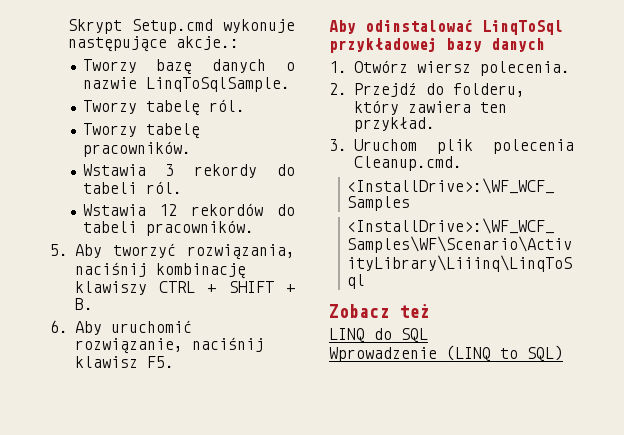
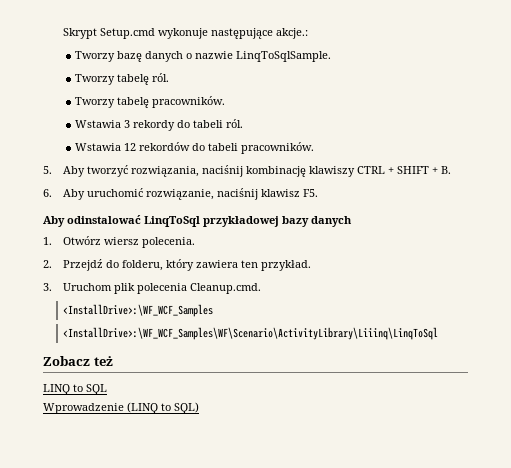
- LINQ do SQL
+ LINQ to SQL

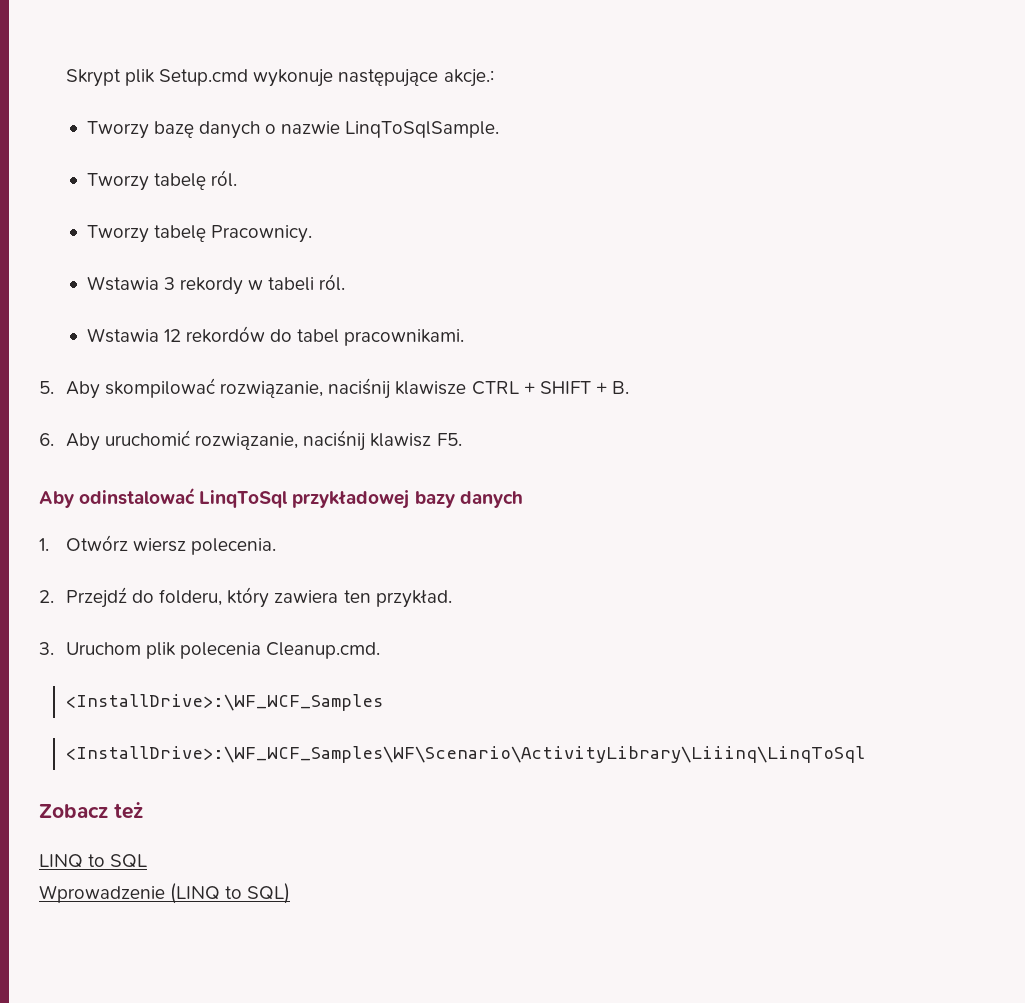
- Skrypt Setup.cmd wykonuje następujące akcje.:
+ Skrypt plik Setup.cmd wykonuje następujące akcje.:
- Tworzy tabelę pracowników.
+ Tworzy tabelę Pracownicy.
- Wstawia 3 rekordy do tabeli ról.
+ Wstawia 3 rekordy w tabeli ról.
- Wstawia 12 rekordów do tabeli pracowników.
+ Wstawia 12 rekordów do tabel pracownikami.
- 5. Aby tworzyć rozwiązania, naciśnij kombinację klawiszy CTRL + SHIFT + B.
+ 5. Aby skompilować rozwiązanie, naciśnij klawisze CTRL + SHIFT + B.

